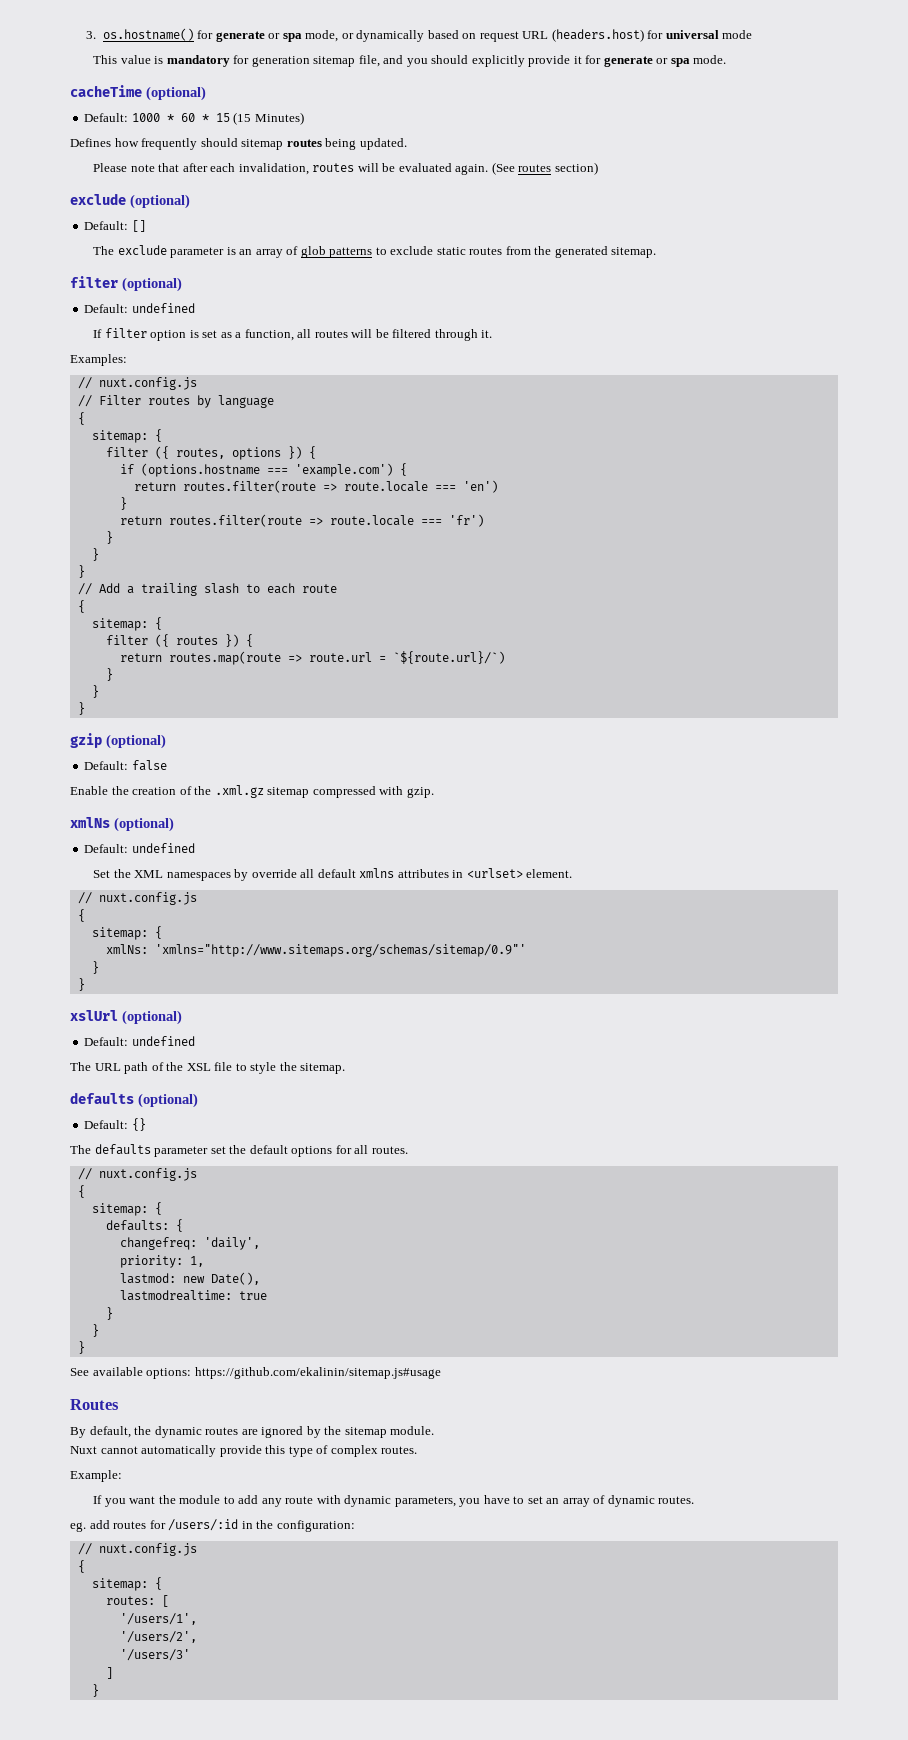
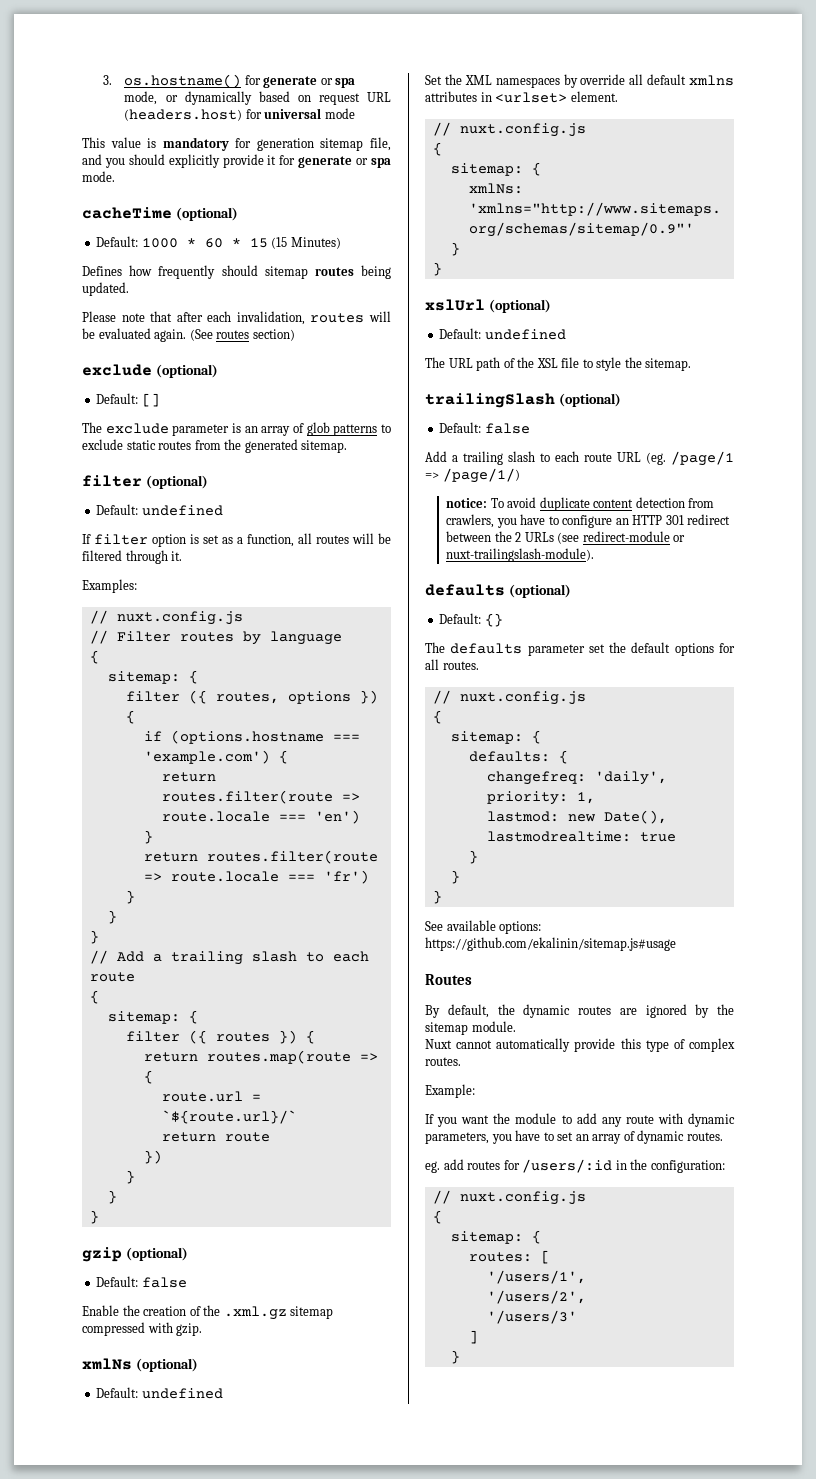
- return routes.map(route => route.url = `${route.url}/`)
+ return routes.map(route => {
+ route.url = `${route.url}/`
+ return route
+ })
+ trailingSlash (optional)
+ Default: false
+ Add a trailing slash to each route URL (eg. /page/1 => /page/1/)
+ notice: To avoid duplicate content detection from crawlers, you have to configure an HTTP 301 redirect between the 2 URLs (see redirect-module or nuxt-trailingslash-module).

